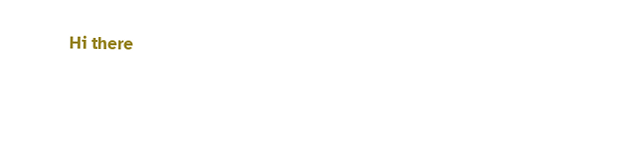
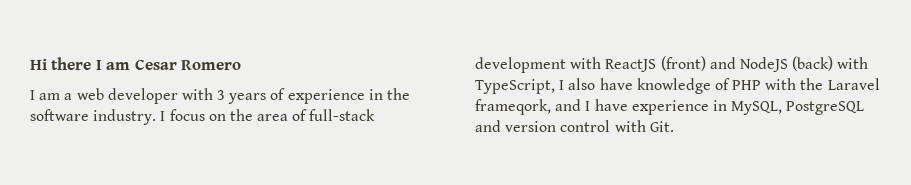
- Hi there
+ Hi there I am Cesar Romero
+ I am a web developer with 3 years of experience in the software industry. I focus on the area of full-stack development with ReactJS (front) and NodeJS (back) with TypeScript, I also have knowledge of PHP with the Laravel frameqork, and I have experience in MySQL, PostgreSQL and version control with Git.

